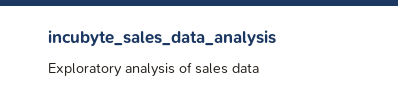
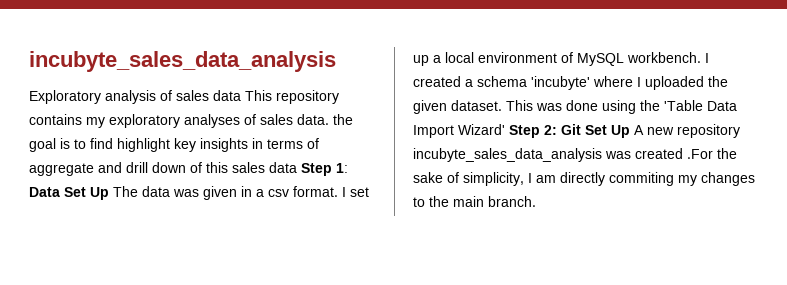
- Exploratory analysis of sales data
+ Exploratory analysis of sales data This repository contains my exploratory analyses of sales data. the goal is to find highlight key insights in terms of aggregate and drill down of this sales data Step 1: Data Set Up The data was given in a csv format. I set up a local environment of MySQL workbench. I created a schema 'incubyte' where I uploaded the given dataset. This was done using the 'Table Data Import Wizard' Step 2: Git Set Up A new repository incubyte_sales_data_analysis was created .For the sake of simplicity, I am directly commiting my changes to the main branch.

